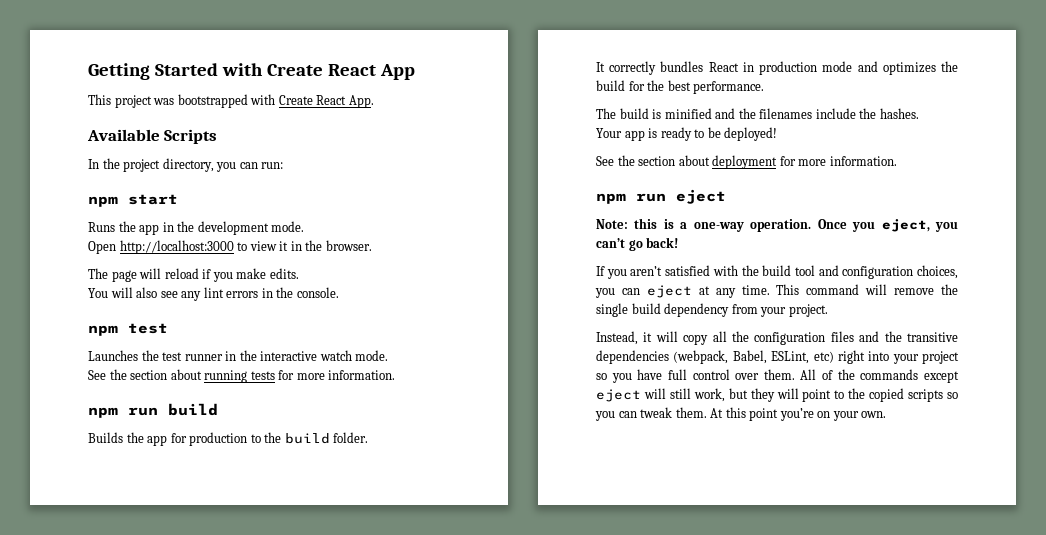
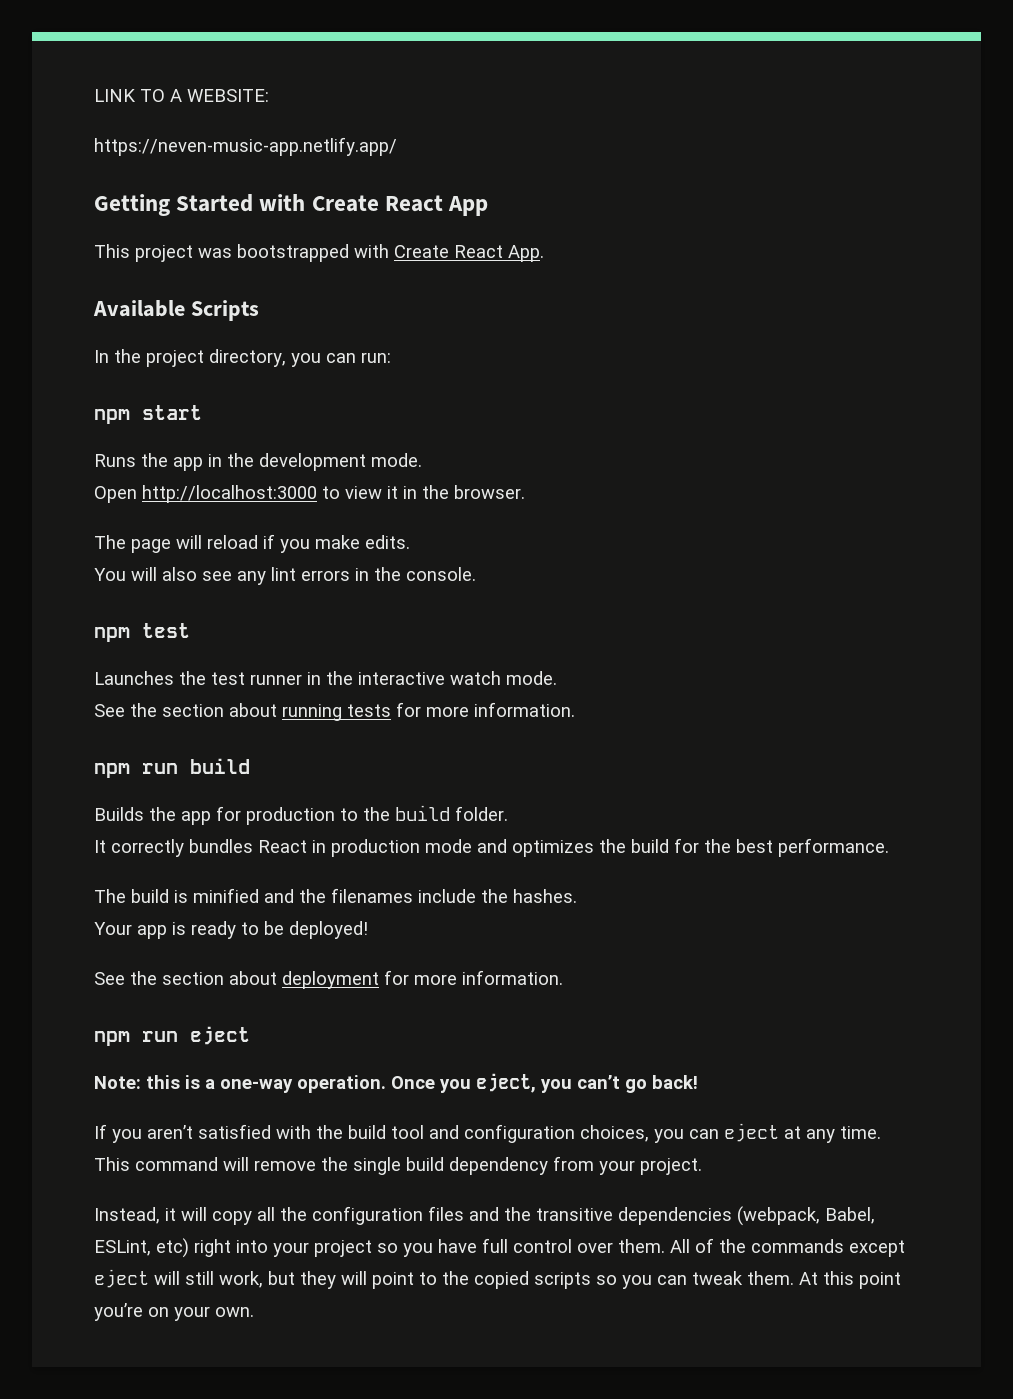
+ LINK TO A WEBSITE:
+ https://neven-music-app.netlify.app/

